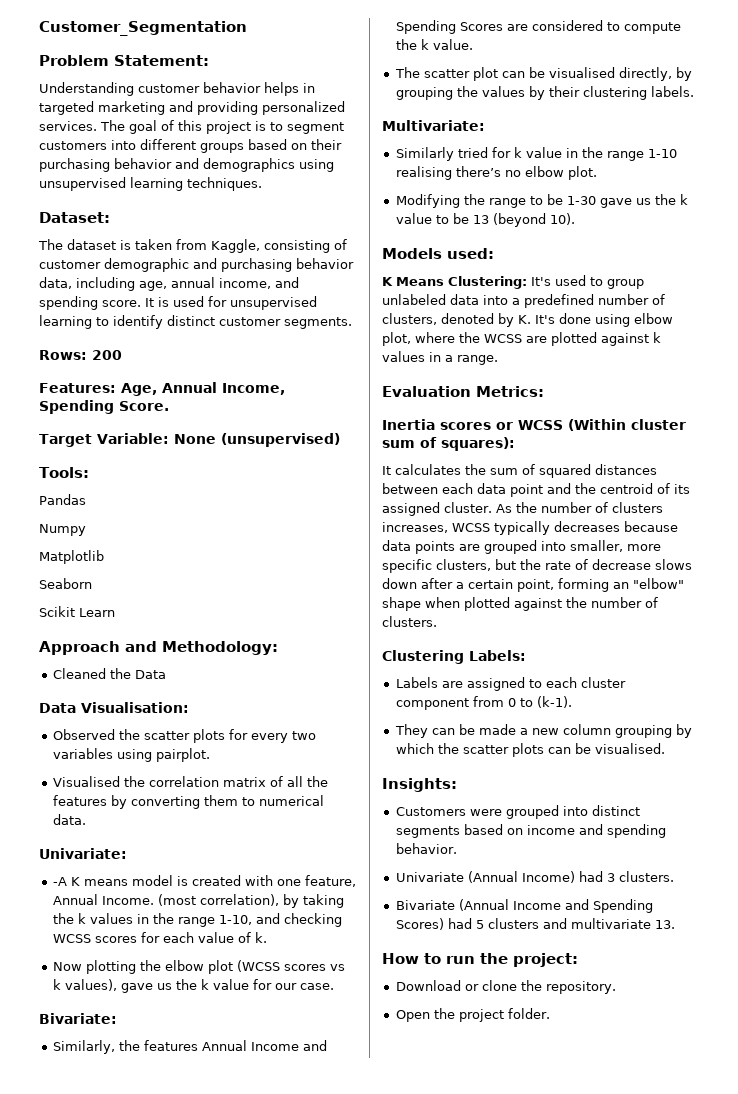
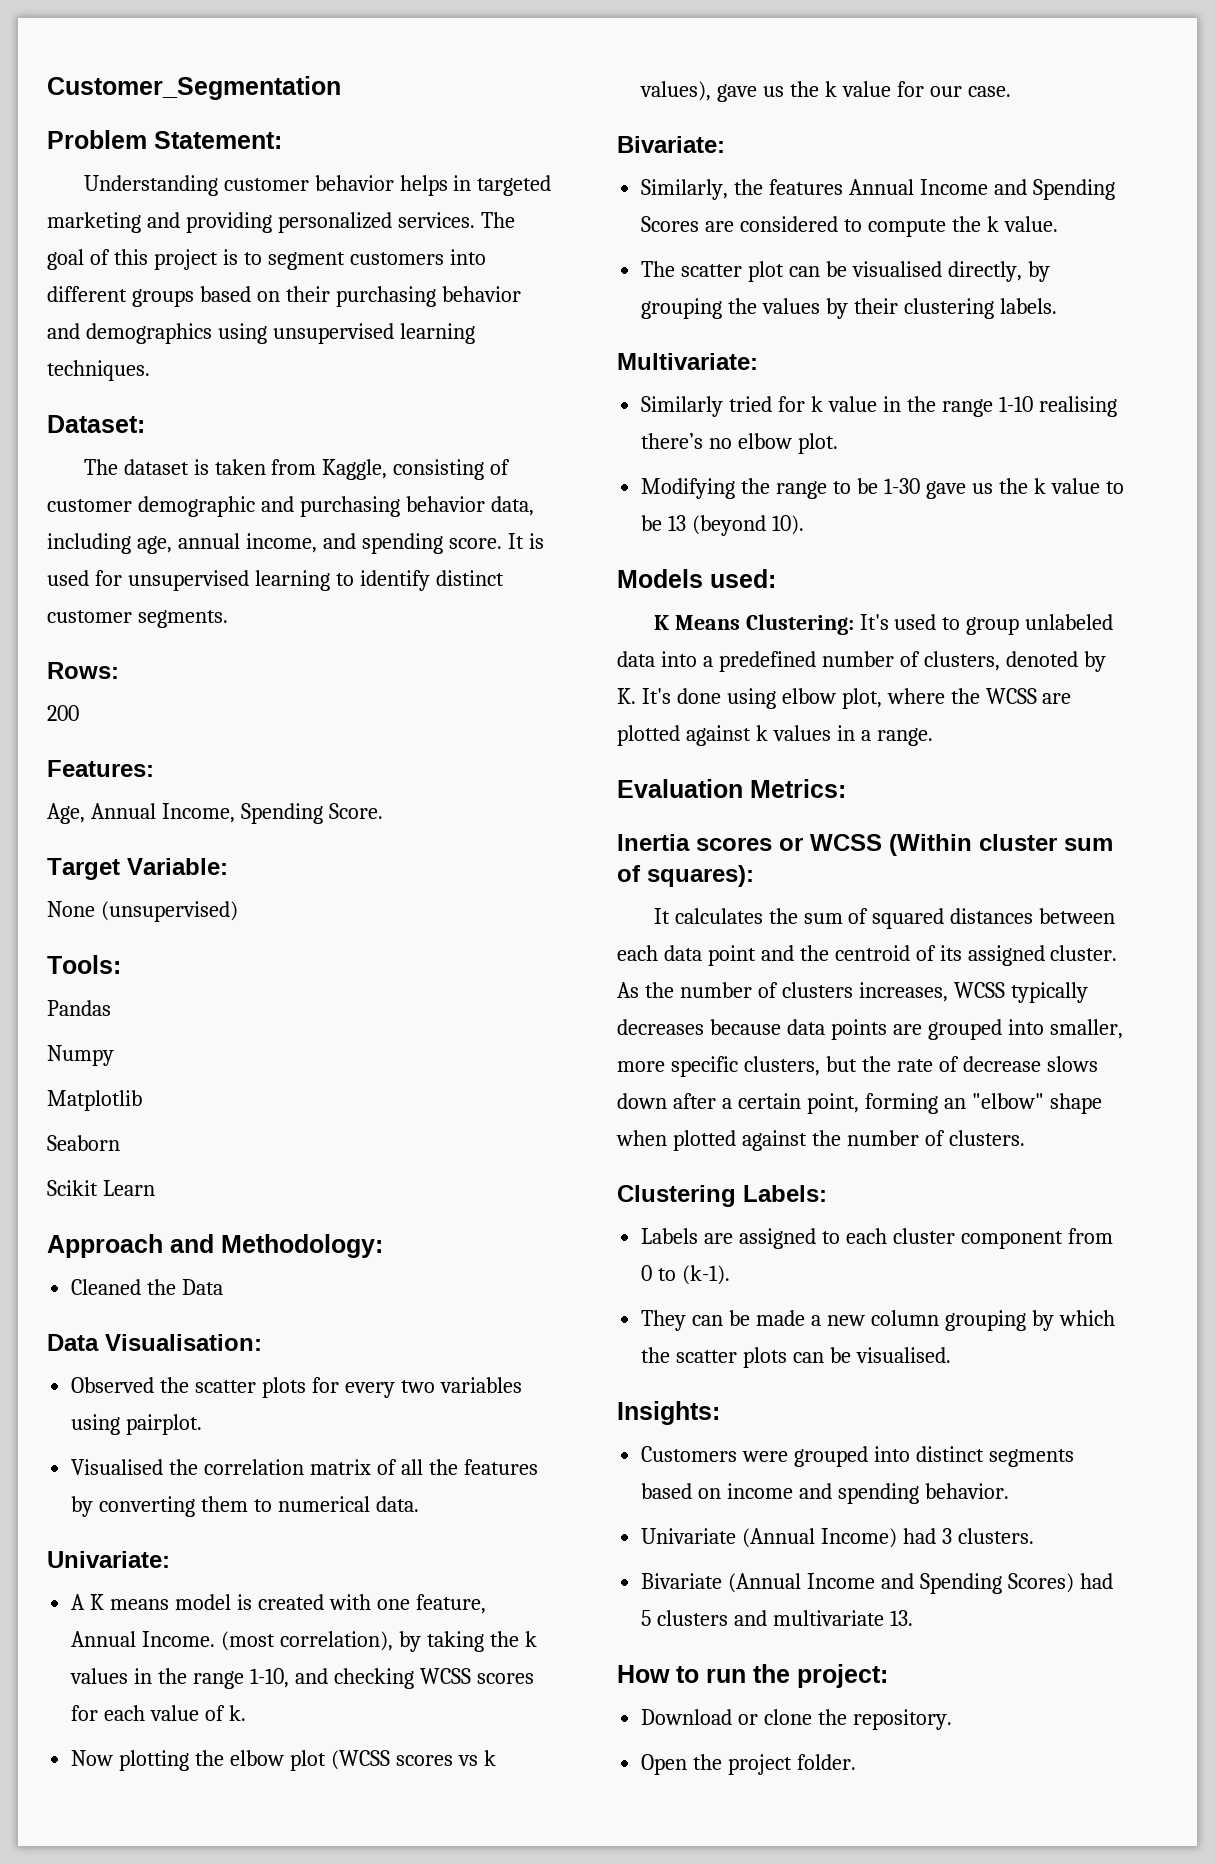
- Rows: 200
+ Rows:
+ 200
- Features: Age, Annual Income, Spending Score.
+ Features:
+ Age, Annual Income, Spending Score.
- Target Variable: None (unsupervised)
+ Target Variable:
+ None (unsupervised)
- -A K means model is created with one feature, Annual Income.
+ A K means model is created with one feature, Annual Income.

